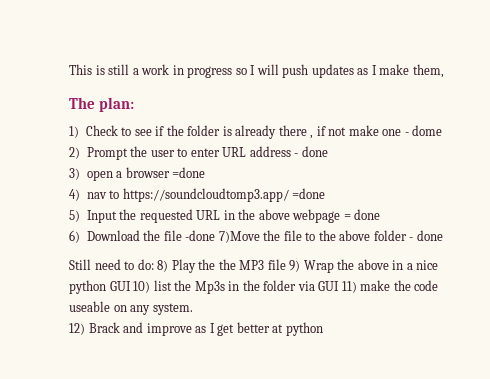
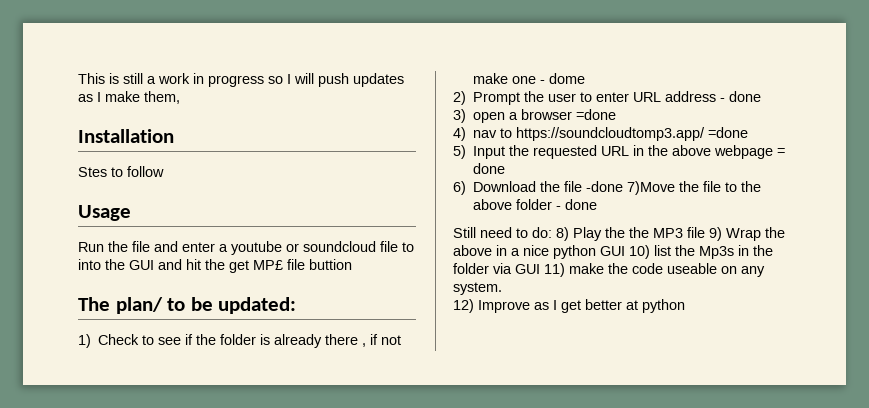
- The plan:
+ Installation
+ Stes to follow
+ Usage
+ Run the file and enter a youtube or soundcloud file to into the GUI and hit the get MP£ file buttion
+ The plan/ to be updated:
- 12) Brack and improve as I get better at python
+ 12) Improve as I get better at python

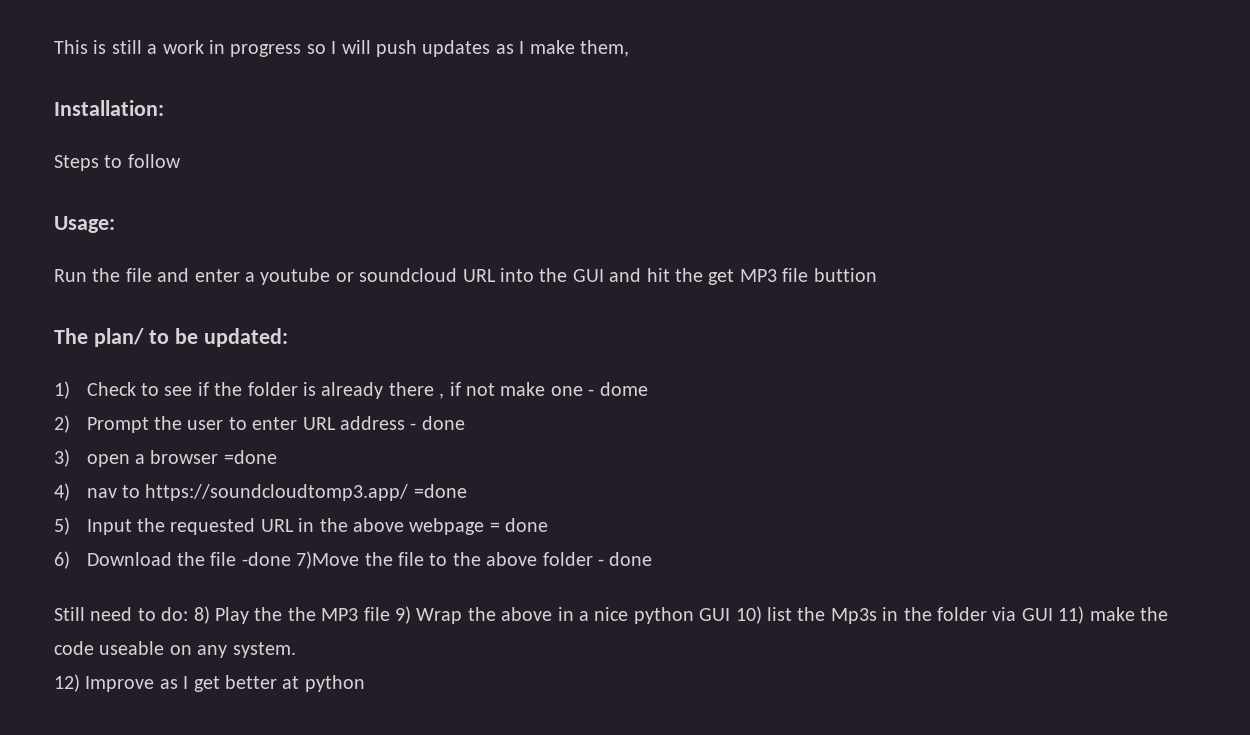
- Installation
- Stes to follow
+ Installation:
+ Steps to follow
- Usage
+ Usage:
- Run the file and enter a youtube or soundcloud file to into the GUI and hit the get MP£ file buttion
+ Run the file and enter a youtube or soundcloud URL into the GUI and hit the get MP3 file buttion

